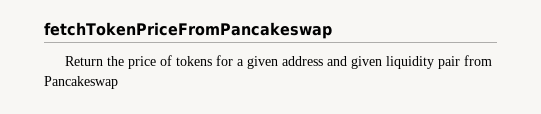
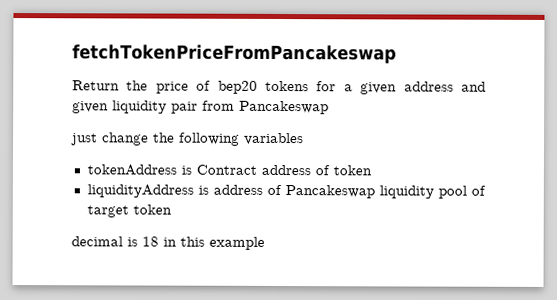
- Return the price of tokens for a given address and given liquidity pair from Pancakeswap
+ Return the price of bep20 tokens for a given address and given liquidity pair from Pancakeswap
+ just change the following variables
+ tokenAddress is Contract address of token
+ liquidityAddress is address of Pancakeswap liquidity pool of target token
+ decimal is 18 in this example

